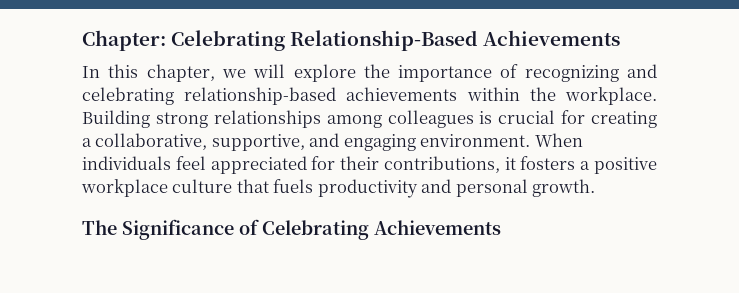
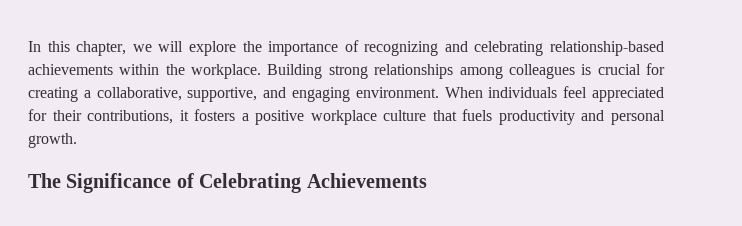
- Chapter: Celebrating Relationship-Based Achievements

